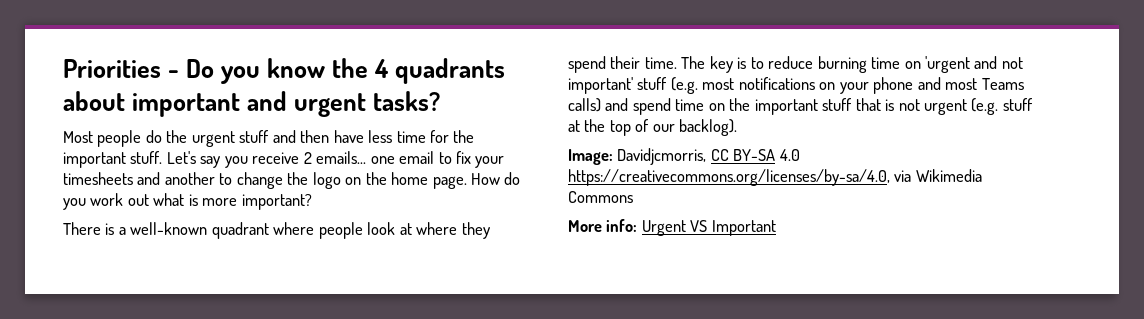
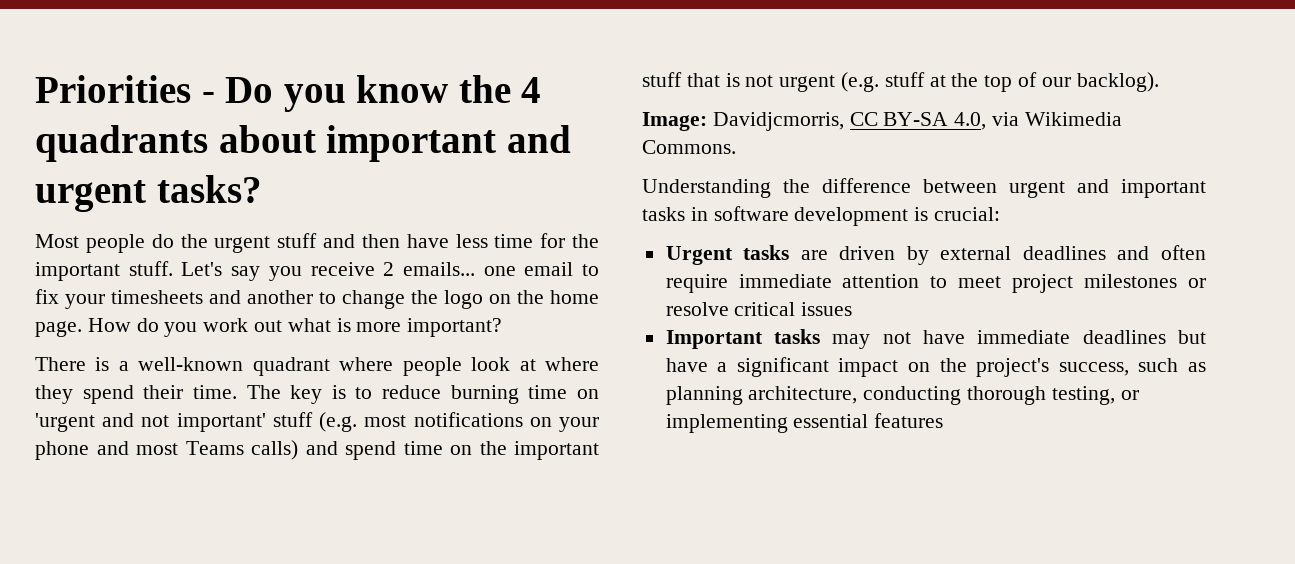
- Image: Davidjcmorris, CC BY-SA 4.0 https://creativecommons.org/licenses/by-sa/4.0, via Wikimedia Commons
- More info: Urgent VS Important
+ Image: Davidjcmorris, CC BY-SA 4.0, via Wikimedia Commons.
+ Understanding the difference between urgent and important tasks in software development is crucial:
+ Urgent tasks are driven by external deadlines and often require immediate attention to meet project milestones or resolve critical issues
+ Important tasks may not have immediate deadlines but have a significant impact on the project's success, such as planning architecture, conducting thorough testing, or implementing essential features

